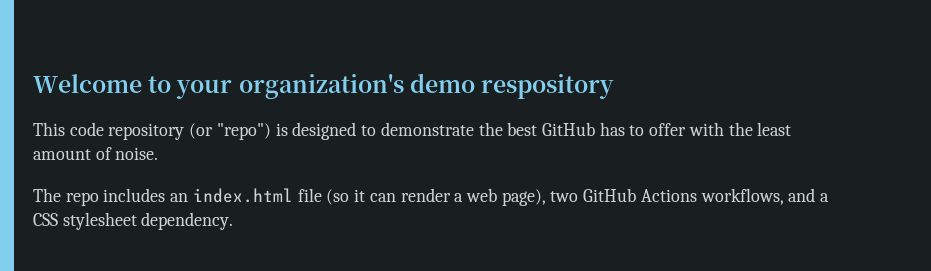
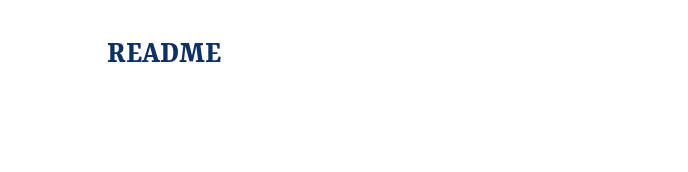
- Welcome to your organization's demo respository
- This code repository (or "repo") is designed to demonstrate the best GitHub has to offer with the least amount of noise.
- The repo includes an index.html file (so it can render a web page), two GitHub Actions workflows, and a CSS stylesheet dependency.
+ README

